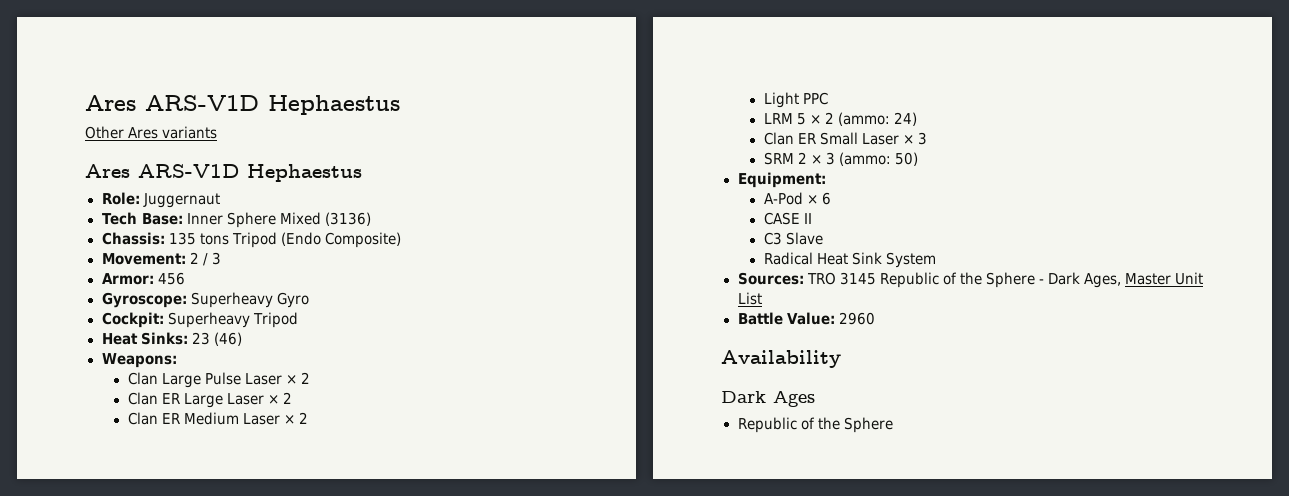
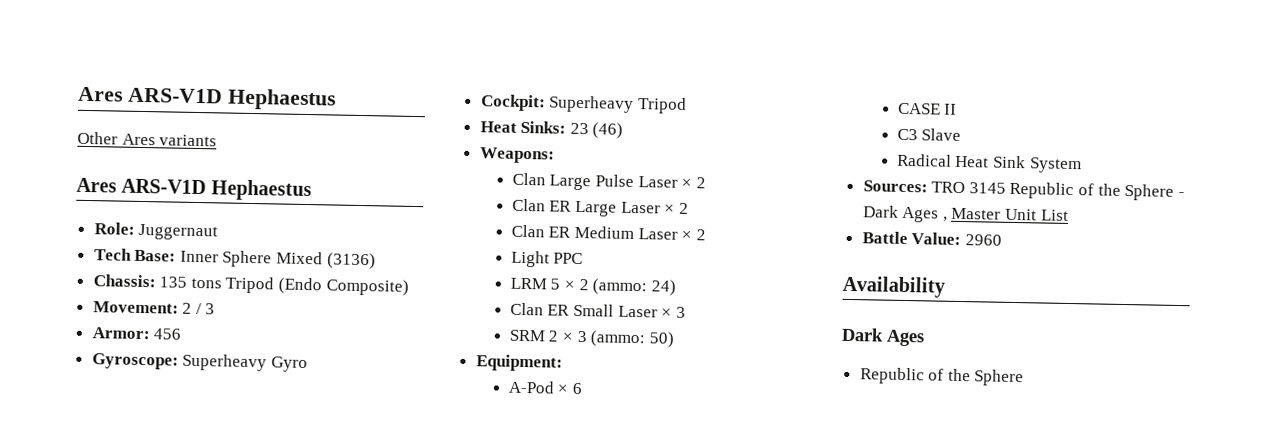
- Sources: TRO 3145 Republic of the Sphere - Dark Ages, Master Unit List
+ Sources: TRO 3145 Republic of the Sphere - Dark Ages , Master Unit List

